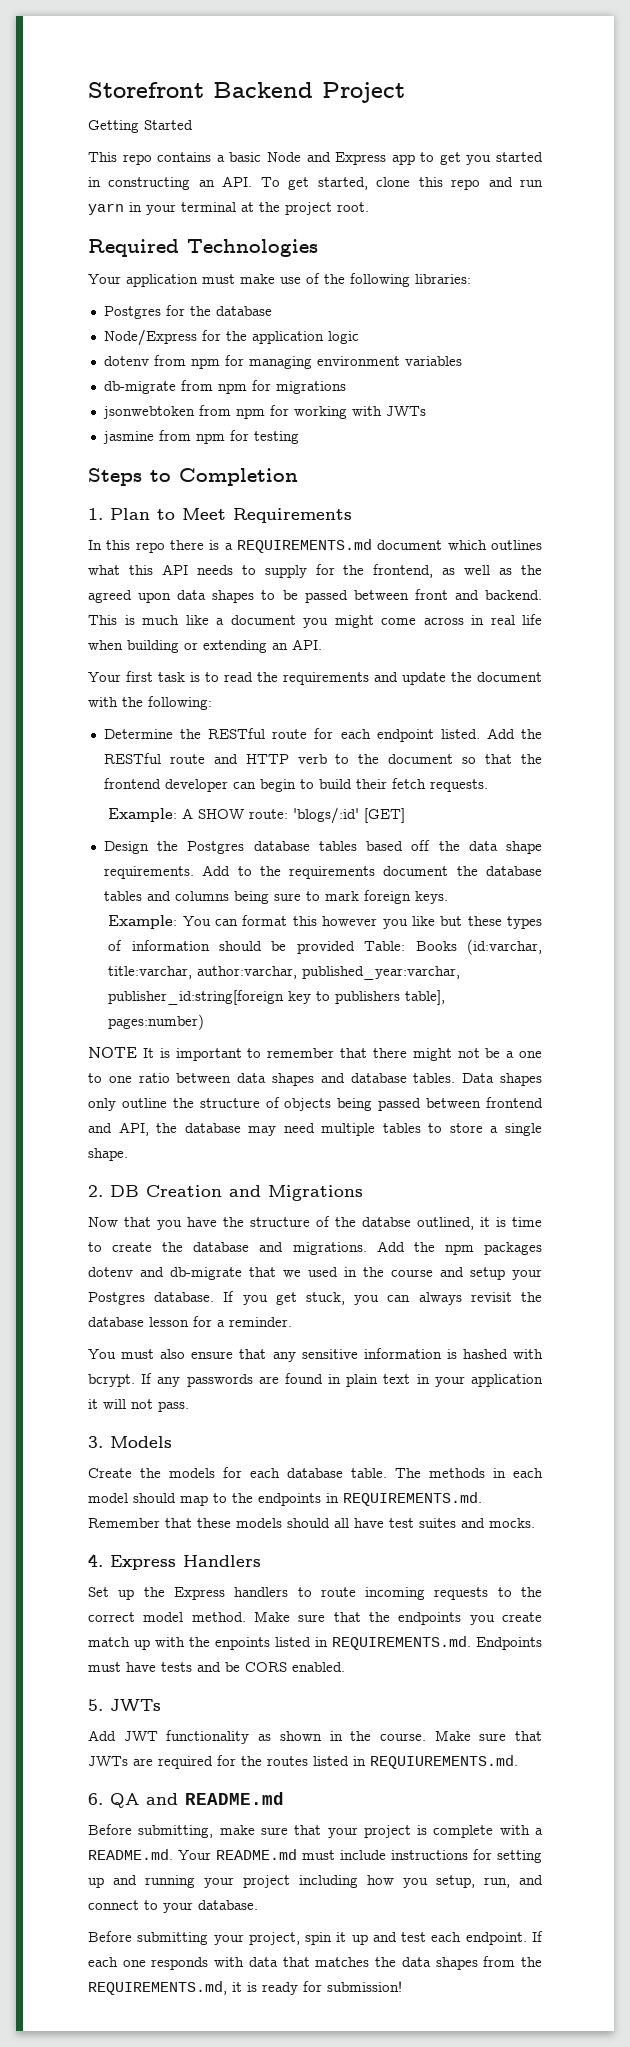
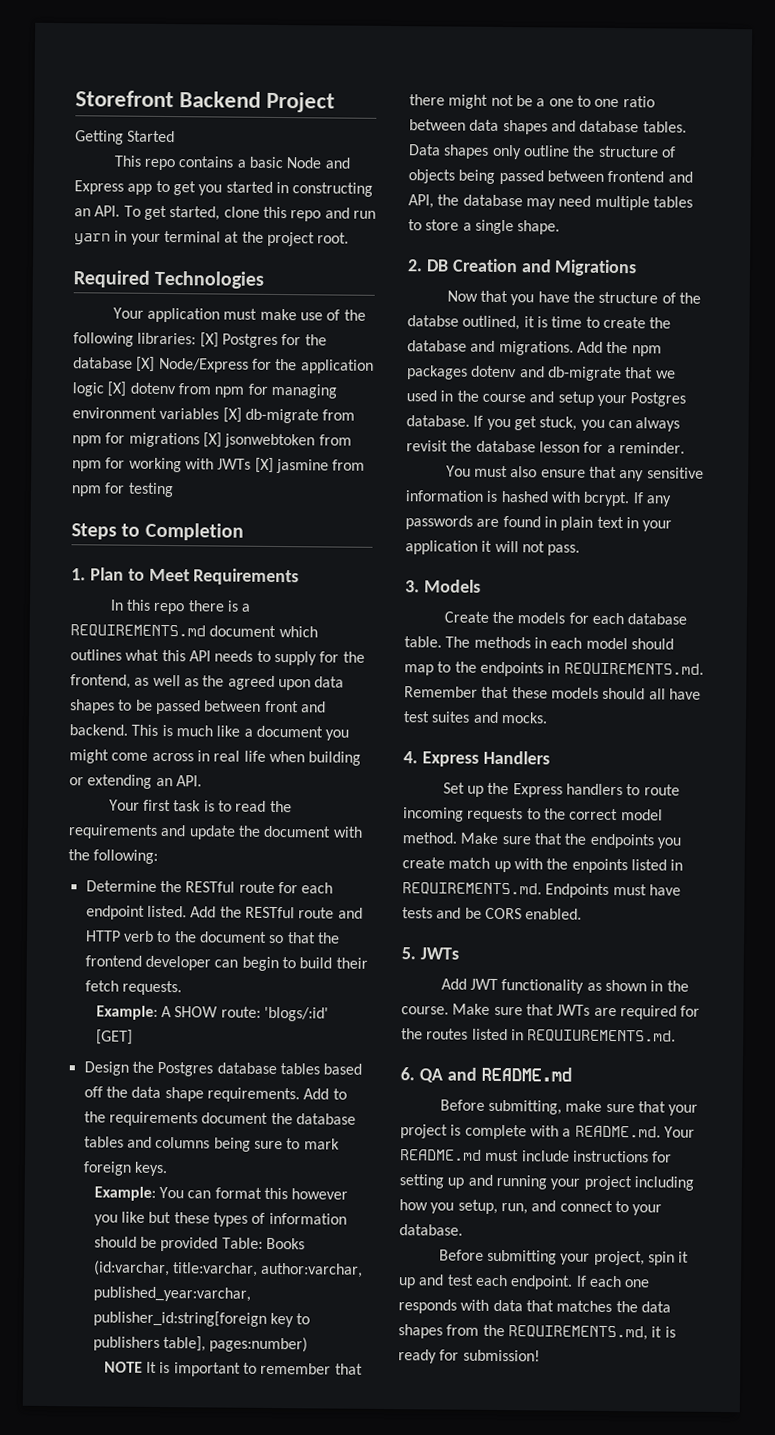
- Your application must make use of the following libraries:
- Postgres for the database
- Node/Express for the application logic
- dotenv from npm for managing environment variables
- db-migrate from npm for migrations
- jsonwebtoken from npm for working with JWTs
- jasmine from npm for testing
+ Your application must make use of the following libraries: [X] Postgres for the database [X] Node/Express for the application logic [X] dotenv from npm for managing environment variables [X] db-migrate from npm for migrations [X] jsonwebtoken from npm for working with JWTs [X] jasmine from npm for testing

